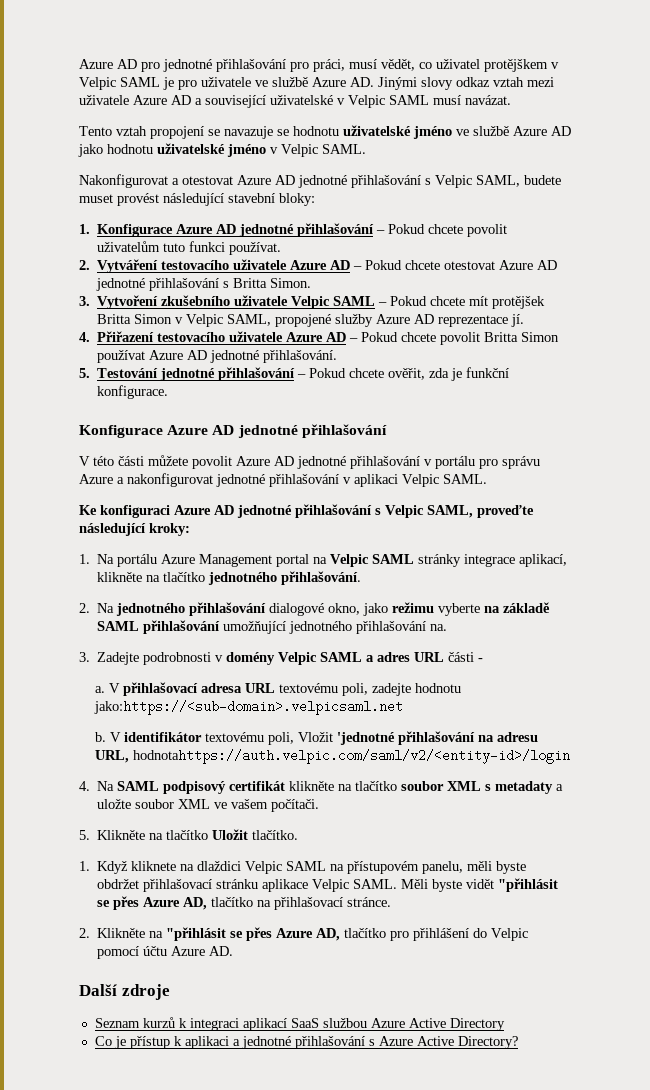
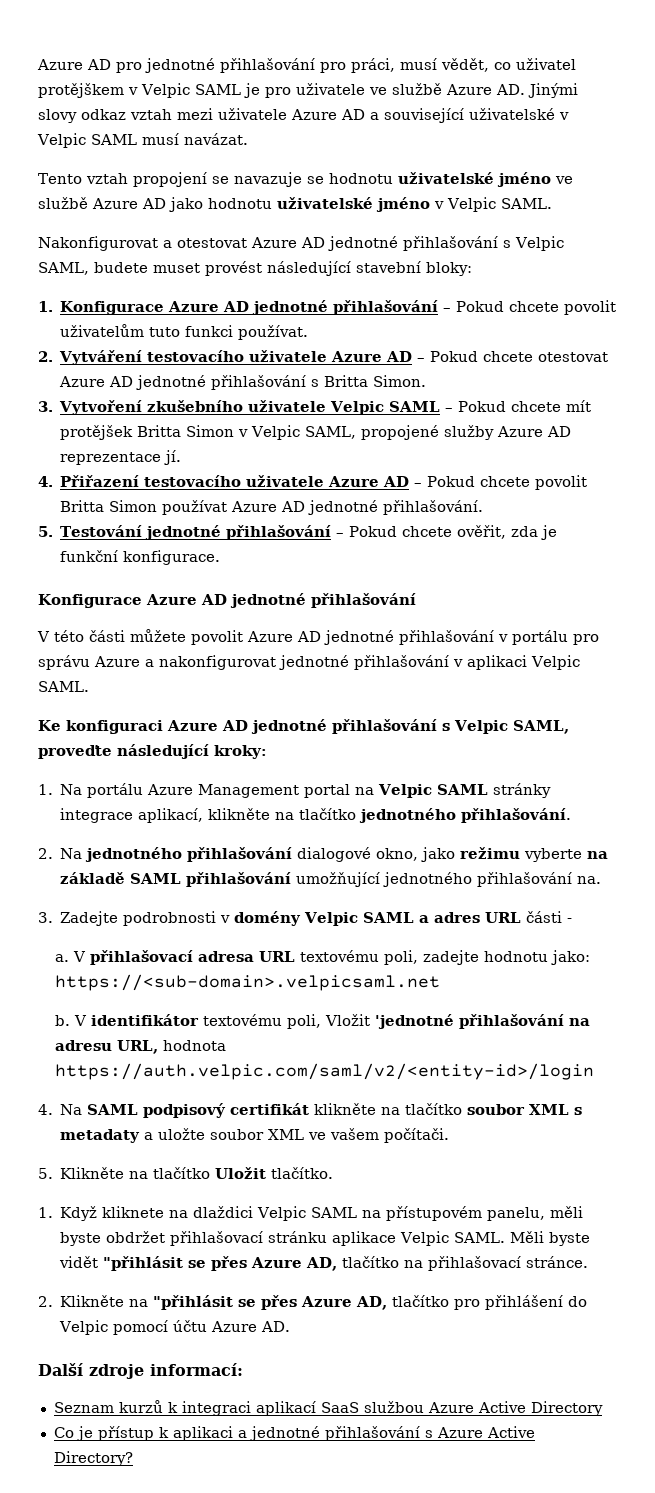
- V přihlašovací adresa URL textovému poli, zadejte hodnotu jako:https://<sub-domain>.velpicsaml.net
+ V přihlašovací adresa URL textovému poli, zadejte hodnotu jako: https://<sub-domain>.velpicsaml.net
- V identifikátor textovému poli, Vložit 'jednotné přihlašování na adresu URL, hodnotahttps://auth.velpic.com/saml/v2/<entity-id>/login
+ V identifikátor textovému poli, Vložit 'jednotné přihlašování na adresu URL, hodnota https://auth.velpic.com/saml/v2/<entity-id>/login
- Další zdroje
+ Další zdroje informací:

